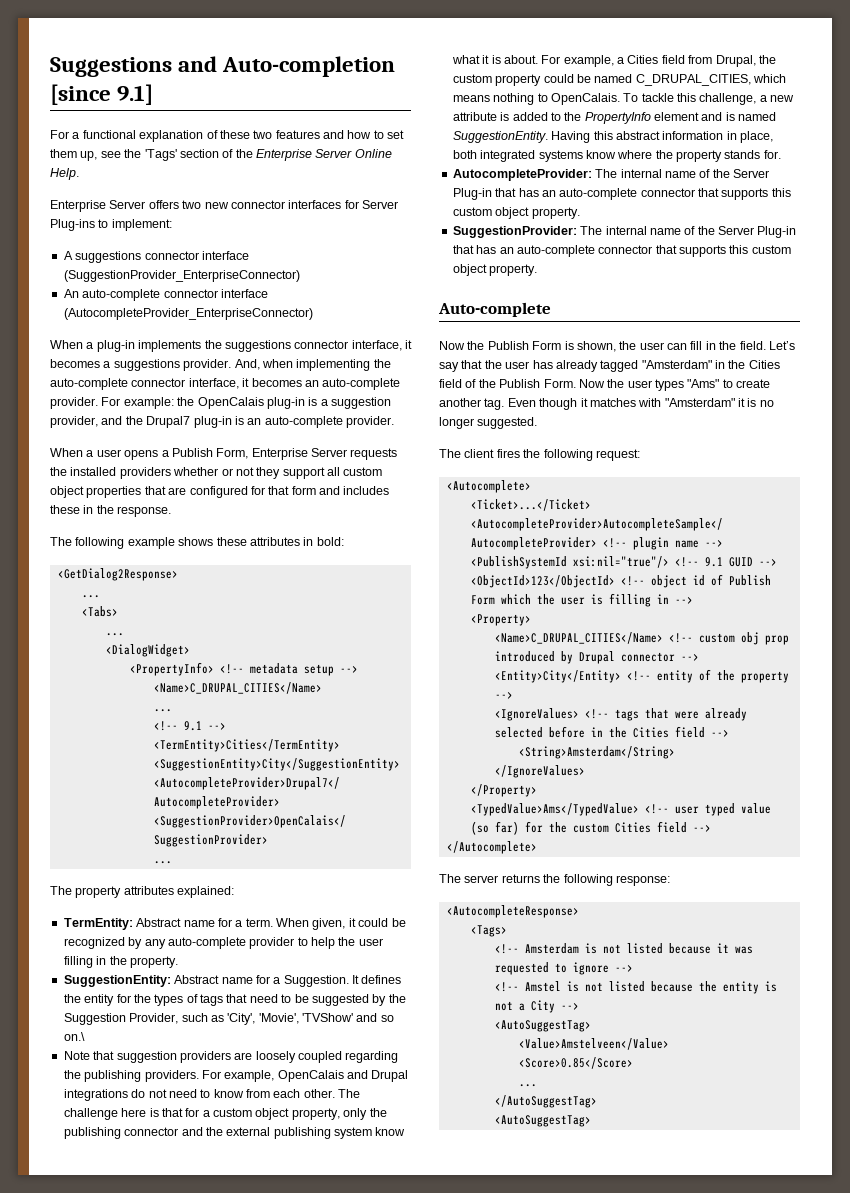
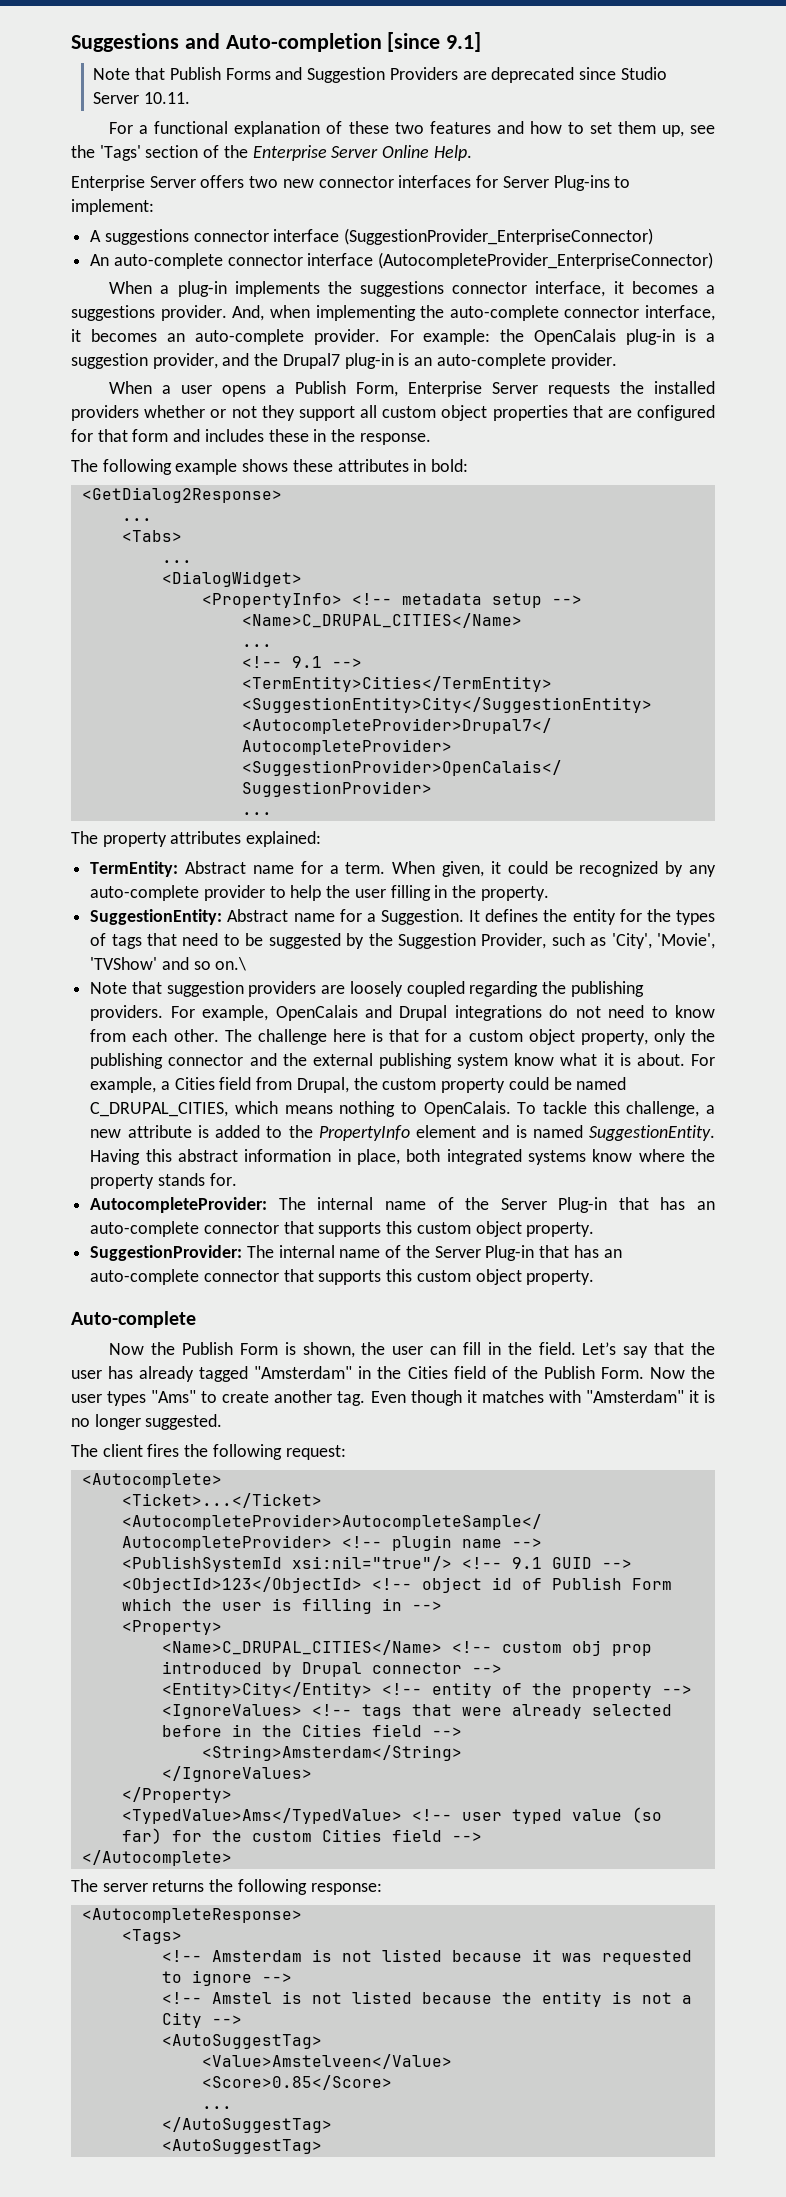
+ Note that Publish Forms and Suggestion Providers are deprecated since Studio Server 10.11.

